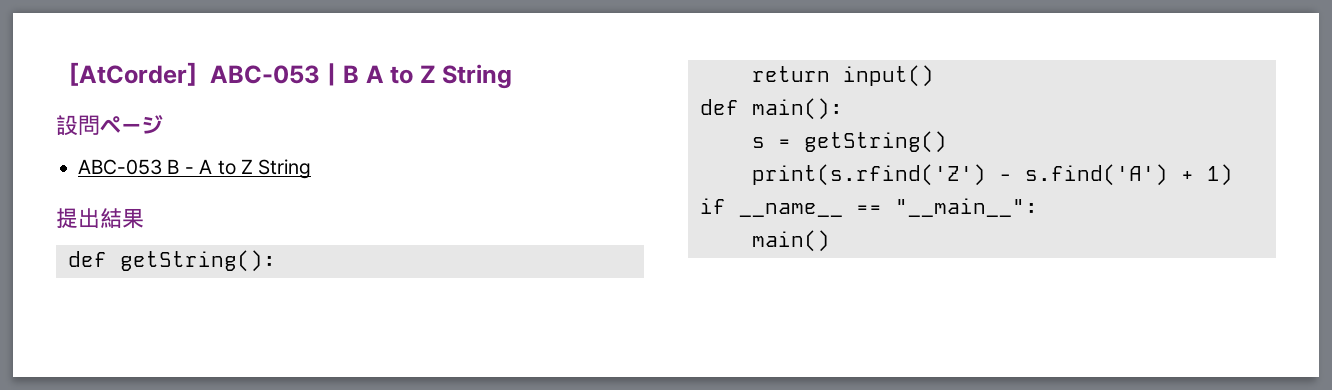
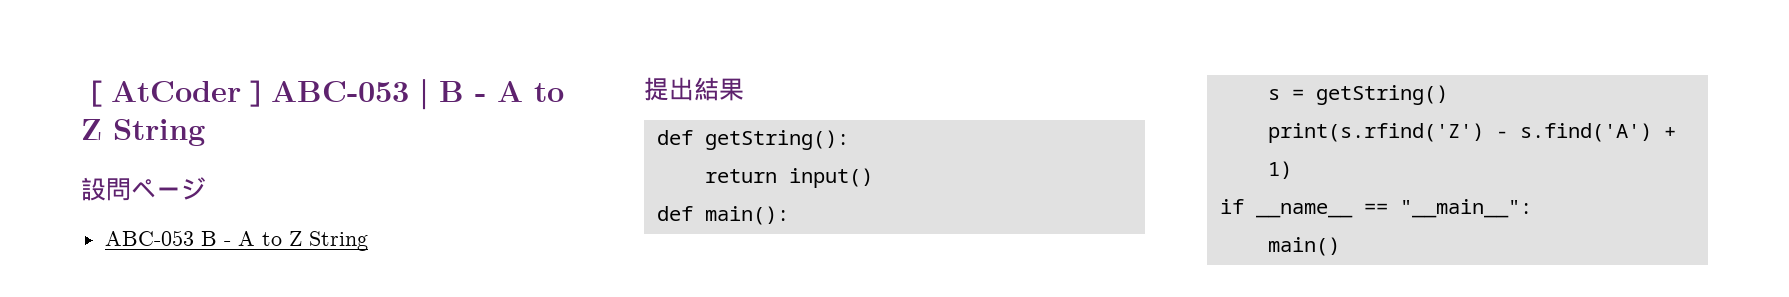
- ［AtCorder］ABC-053｜B A to Z String
+ ［AtCoder］ABC-053｜B - A to Z String

